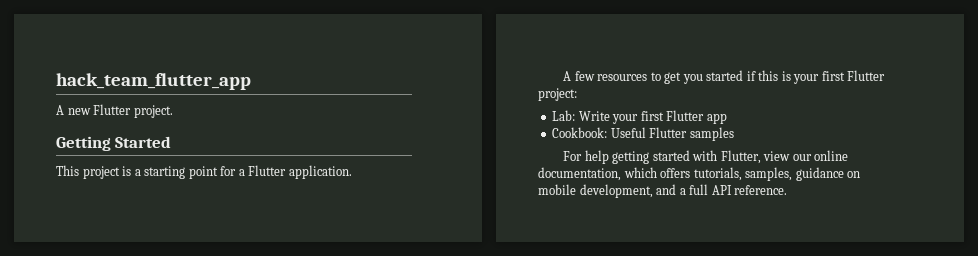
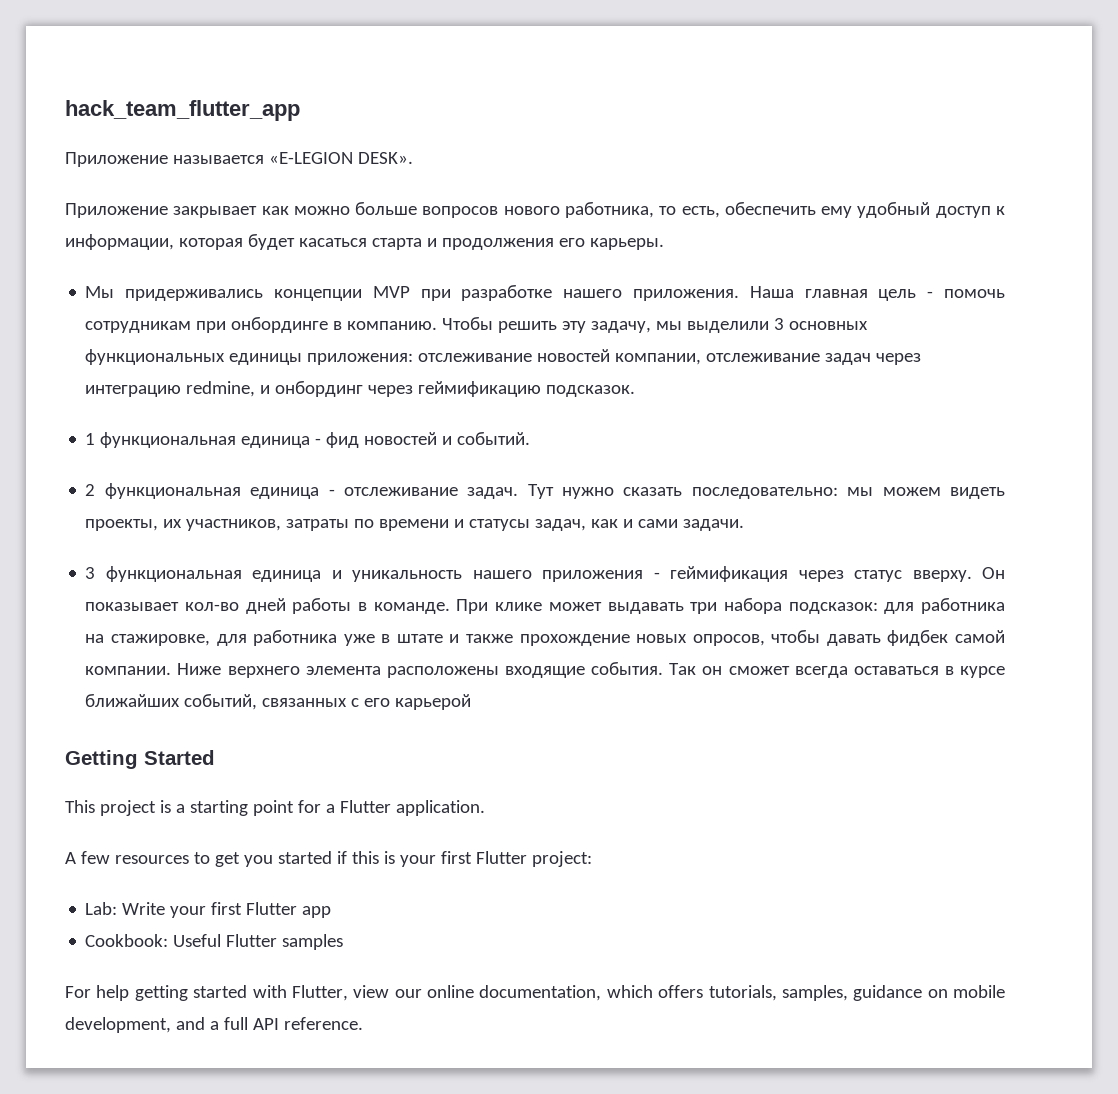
- A new Flutter project.
+ Приложение называется «E-LEGION DESK».
+ Приложение закрывает как можно больше вопросов нового работника, то есть, обеспечить ему удобный доступ к информации, которая будет касаться старта и продолжения его карьеры.
+ Мы придерживались концепции MVP при разработке нашего приложения. Наша главная цель - помочь сотрудникам при онбординге в компанию. Чтобы решить эту задачу, мы выделили 3 основных функциональных единицы приложения: отслеживание новостей компании, отслеживание задач через интеграцию redmine, и онбординг через геймификацию подсказок.
+ 1 функциональная единица - фид новостей и событий.
+ 2 функциональная единица - отслеживание задач. Тут нужно сказать последовательно: мы можем видеть проекты, их участников, затраты по времени и статусы задач, как и сами задачи.
+ 3 функциональная единица и уникальность нашего приложения - геймификация через статус вверху. Он показывает кол-во дней работы в команде. При клике может выдавать три набора подсказок: для работника на стажировке, для работника уже в штате и также прохождение новых опросов, чтобы давать фидбек самой компании. Ниже верхнего элемента расположены входящие события. Так он сможет всегда оставаться в курсе ближайших событий, связанных с его карьерой

